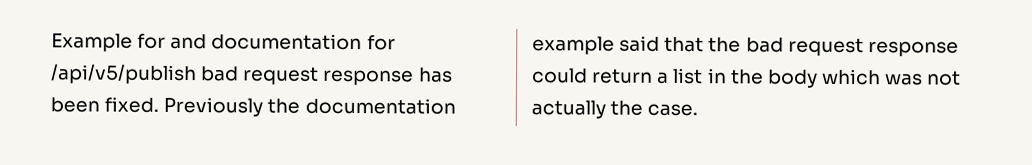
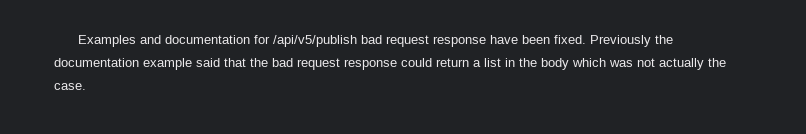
- Example for and documentation for /api/v5/publish bad request response has been fixed.
+ Examples and documentation for /api/v5/publish bad request response have been fixed.

